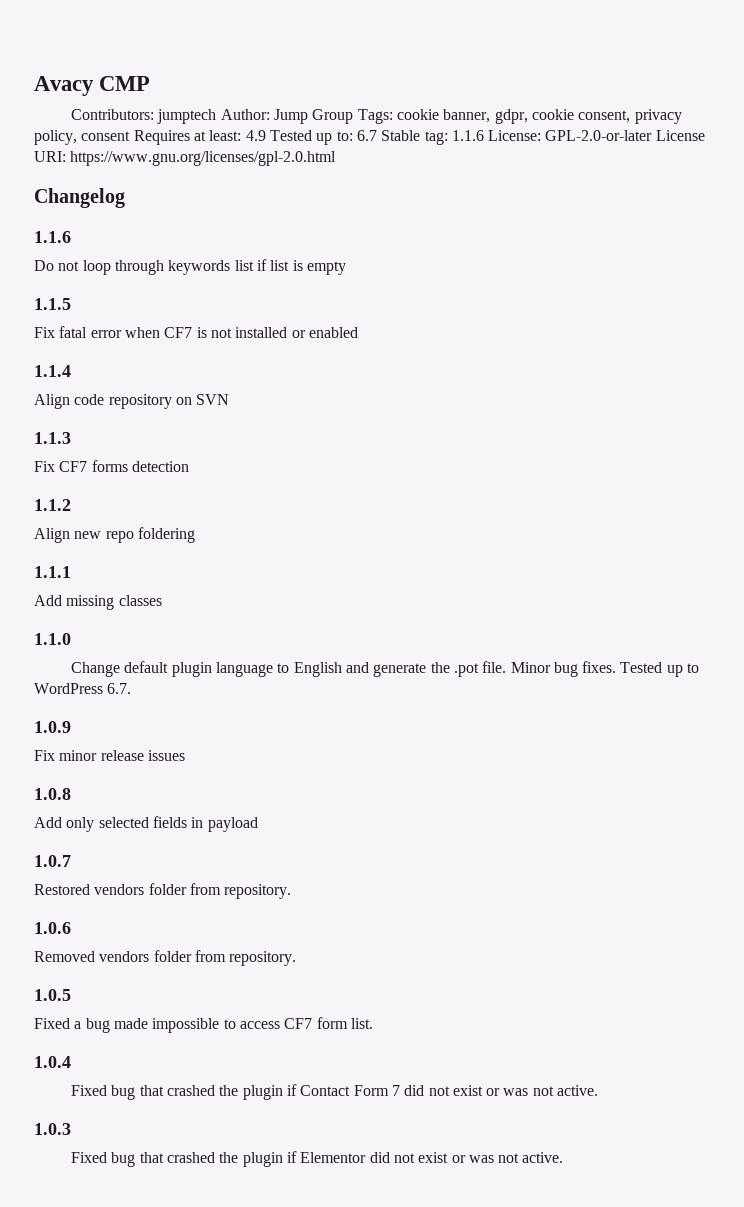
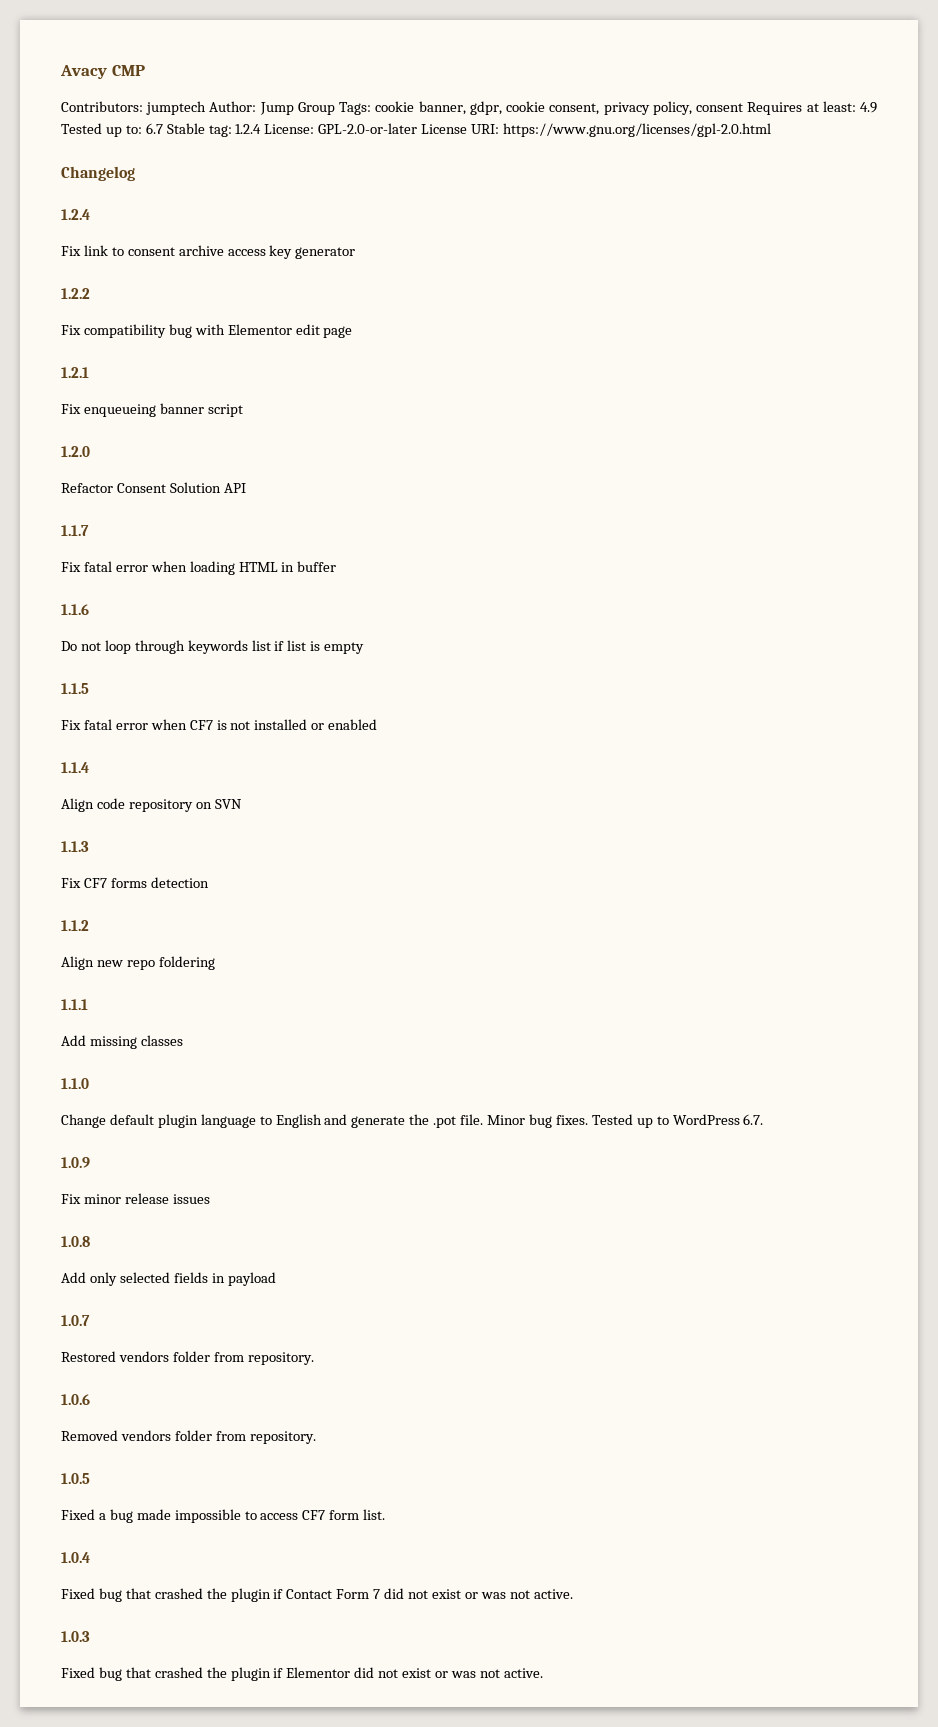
- Contributors: jumptech Author: Jump Group Tags: cookie banner, gdpr, cookie consent, privacy policy, consent Requires at least: 4.9 Tested up to: 6.7 Stable tag: 1.1.6 License: GPL-2.0-or-later License URI: https://www.gnu.org/licenses/gpl-2.0.html
+ Contributors: jumptech Author: Jump Group Tags: cookie banner, gdpr, cookie consent, privacy policy, consent Requires at least: 4.9 Tested up to: 6.7 Stable tag: 1.2.4 License: GPL-2.0-or-later License URI: https://www.gnu.org/licenses/gpl-2.0.html
  Changelog
+ 1.2.4
+ Fix link to consent archive access key generator
+ 1.2.2
+ Fix compatibility bug with Elementor edit page
+ 1.2.1
+ Fix enqueueing banner script
+ 1.2.0
+ Refactor Consent Solution API
+ 1.1.7
+ Fix fatal error when loading HTML in buffer

